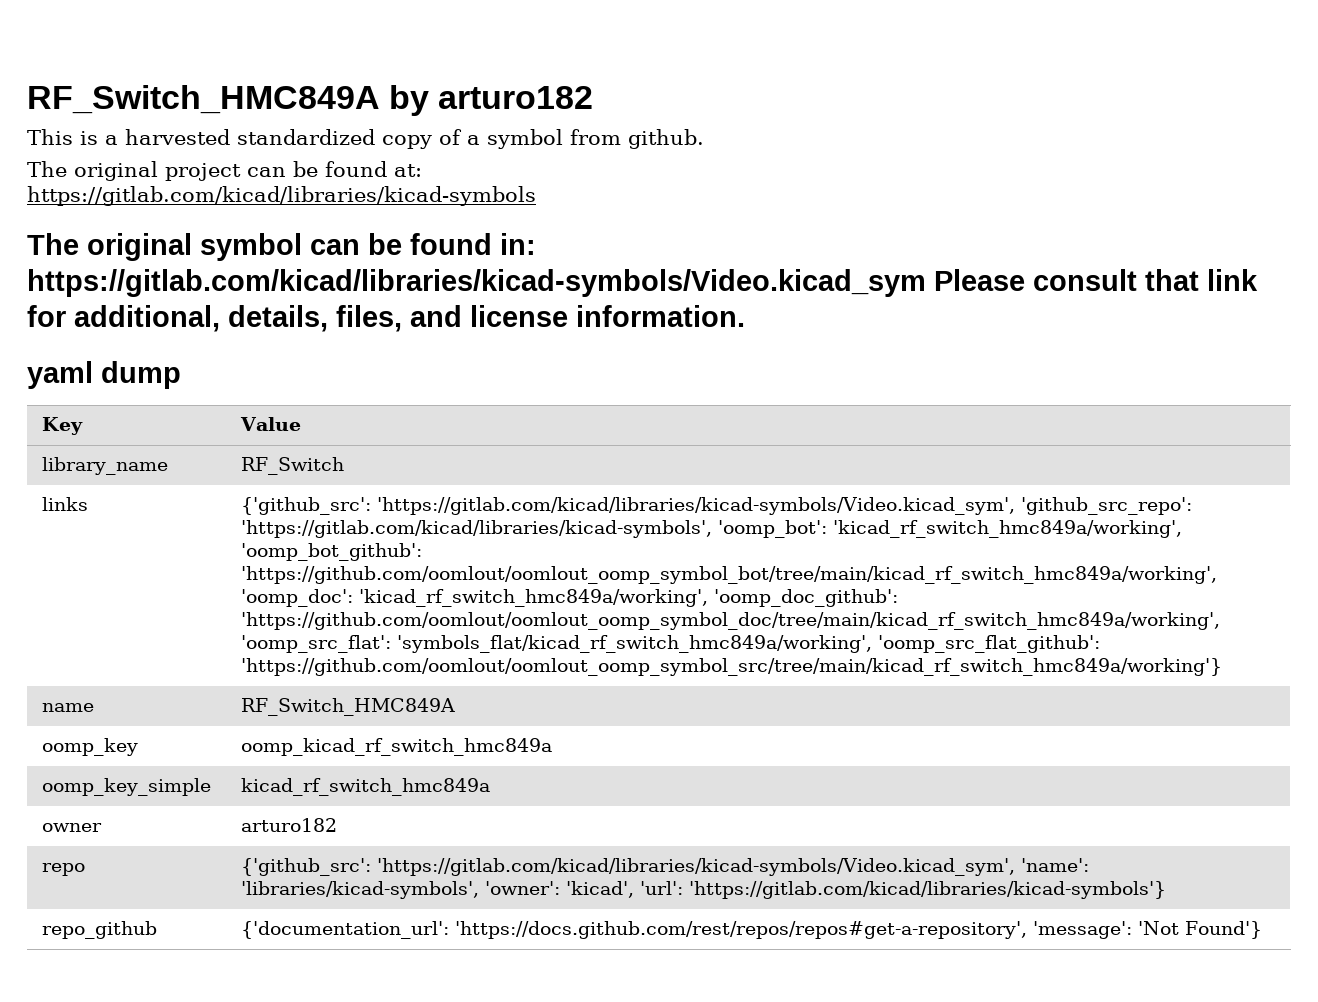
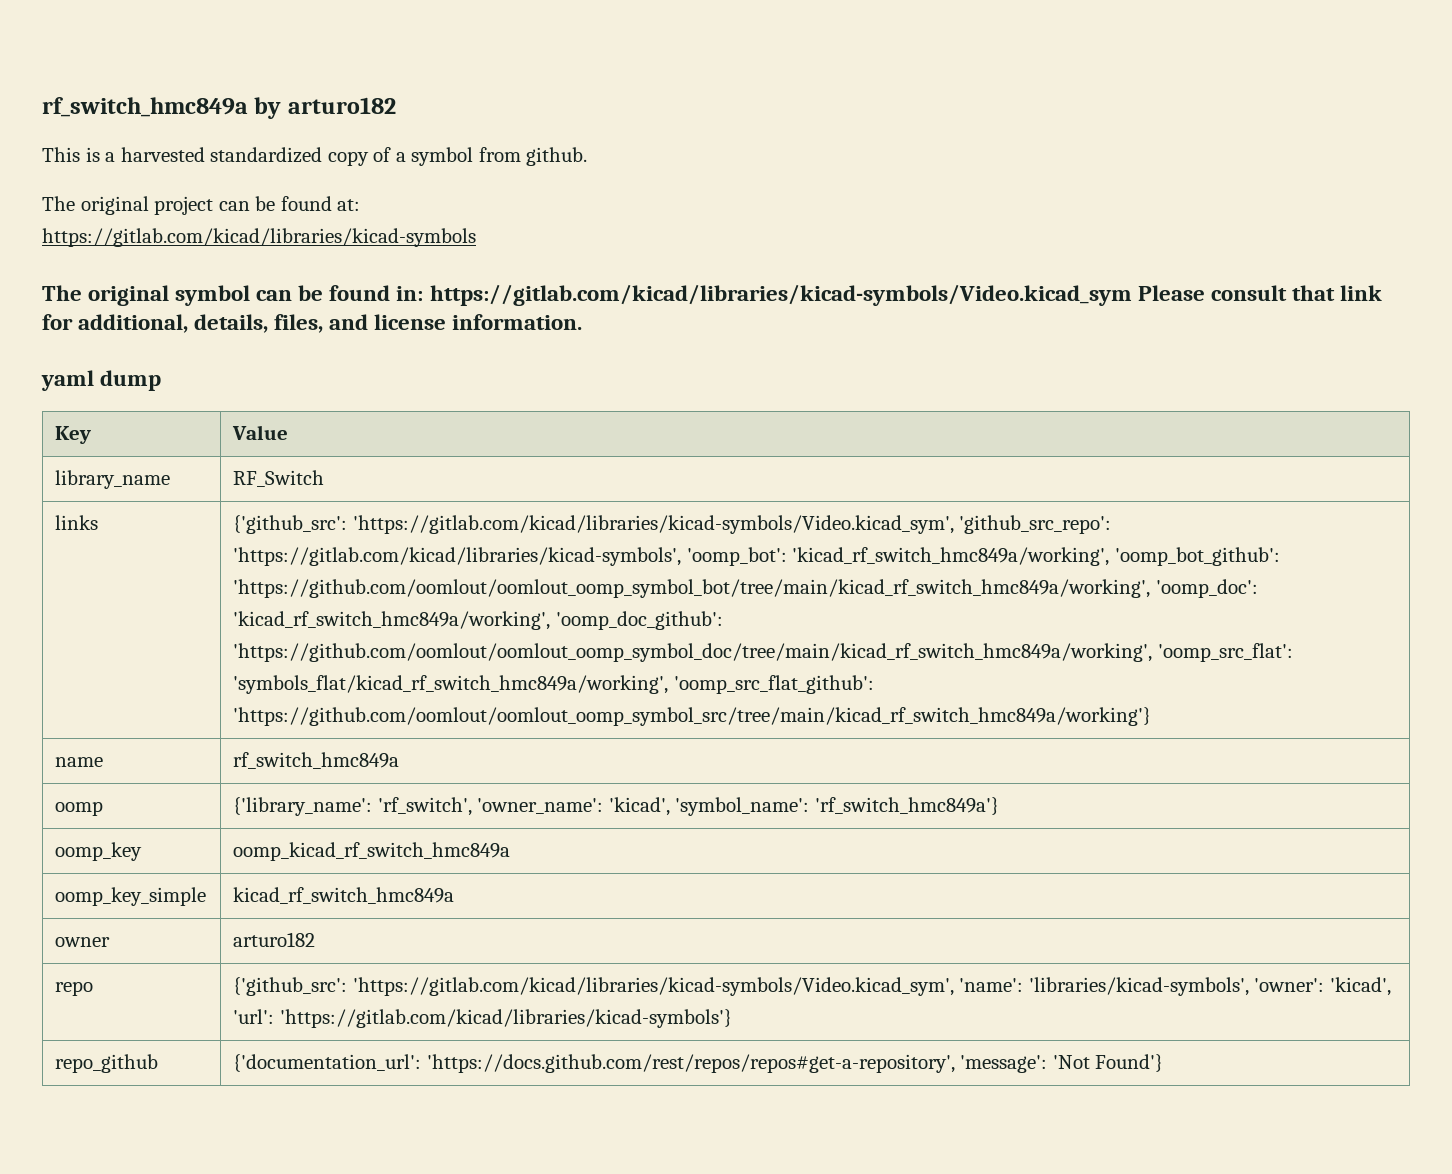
- RF_Switch_HMC849A by arturo182
+ rf_switch_hmc849a by arturo182
- name | RF_Switch_HMC849A
+ name | rf_switch_hmc849a
+ oomp | {'library_name': 'rf_switch', 'owner_name': 'kicad', 'symbol_name': 'rf_switch_hmc849a'}

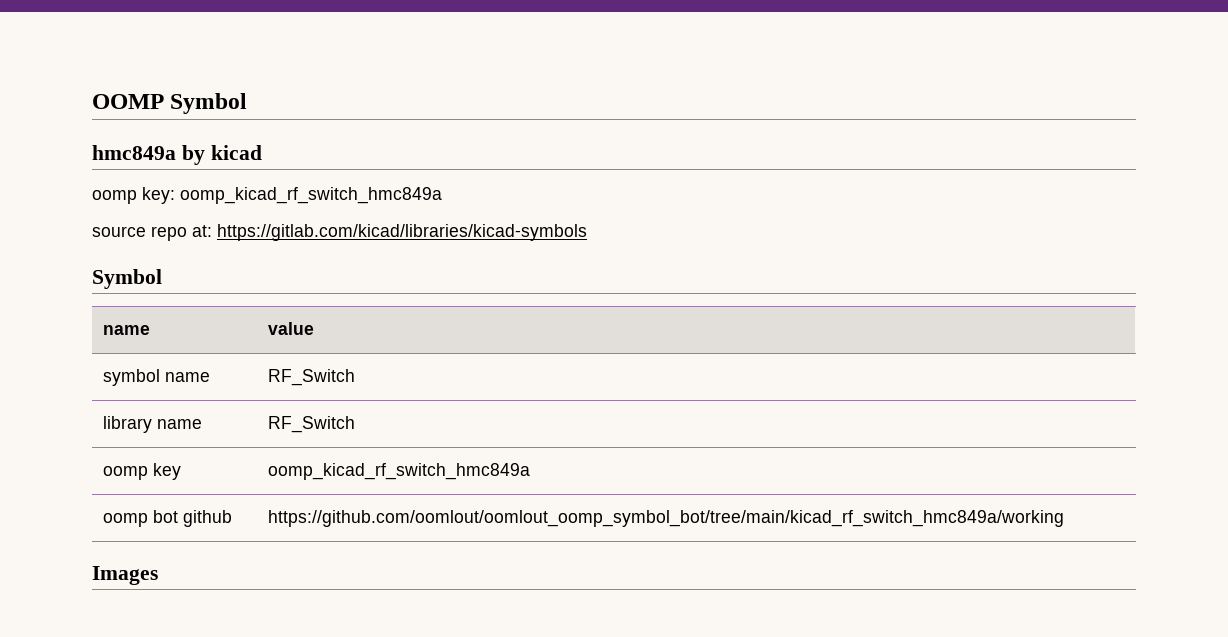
- rf_switch_hmc849a by arturo182
- This is a harvested standardized copy of a symbol from github.
- The original project can be found at:
- https://gitlab.com/kicad/libraries/kicad-symbols
- The original symbol can be found in: https://gitlab.com/kicad/libraries/kicad-symbols/Video.kicad_sym Please consult that link for additional, details, files, and license information.
- yaml dump
- Key | Value
- library_name | RF_Switch
- links | {'github_src': 'https://gitlab.com/kicad/libraries/kicad-symbols/Video.kicad_sym', 'github_src_repo': 'https://gitlab.com/kicad/libraries/kicad-symbols', 'oomp_bot': 'kicad_rf_switch_hmc849a/working', 'oomp_bot_github': 'https://github.com/oomlout/oomlout_oomp_symbol_bot/tree/main/kicad_rf_switch_hmc849a/working', 'oomp_doc': 'kicad_rf_switch_hmc849a/working', 'oomp_doc_github': 'https://github.com/oomlout/oomlout_oomp_symbol_doc/tree/main/kicad_rf_switch_hmc849a/working', 'oomp_src_flat': 'symbols_flat/kicad_rf_switch_hmc849a/working', 'oomp_src_flat_github': 'https://github.com/oomlout/oomlout_oomp_symbol_src/tree/main/kicad_rf_switch_hmc849a/working'}
- name | rf_switch_hmc849a
- oomp | {'library_name': 'rf_switch', 'owner_name': 'kicad', 'symbol_name': 'rf_switch_hmc849a'}
- oomp_key | oomp_kicad_rf_switch_hmc849a
- oomp_key_simple | kicad_rf_switch_hmc849a
- owner | arturo182
- repo | {'github_src': 'https://gitlab.com/kicad/libraries/kicad-symbols/Video.kicad_sym', 'name': 'libraries/kicad-symbols', 'owner': 'kicad', 'url': 'https://gitlab.com/kicad/libraries/kicad-symbols'}
- repo_github | {'documentation_url': 'https://docs.github.com/rest/repos/repos#get-a-repository', 'message': 'Not Found'}
+ OOMP Symbol
+ hmc849a by kicad
+ oomp key: oomp_kicad_rf_switch_hmc849a
+ source repo at: https://gitlab.com/kicad/libraries/kicad-symbols
+ Symbol
+ name | value
+ symbol name | RF_Switch
+ library name | RF_Switch
+ oomp key | oomp_kicad_rf_switch_hmc849a
+ oomp bot github | https://github.com/oomlout/oomlout_oomp_symbol_bot/tree/main/kicad_rf_switch_hmc849a/working
+ Images

